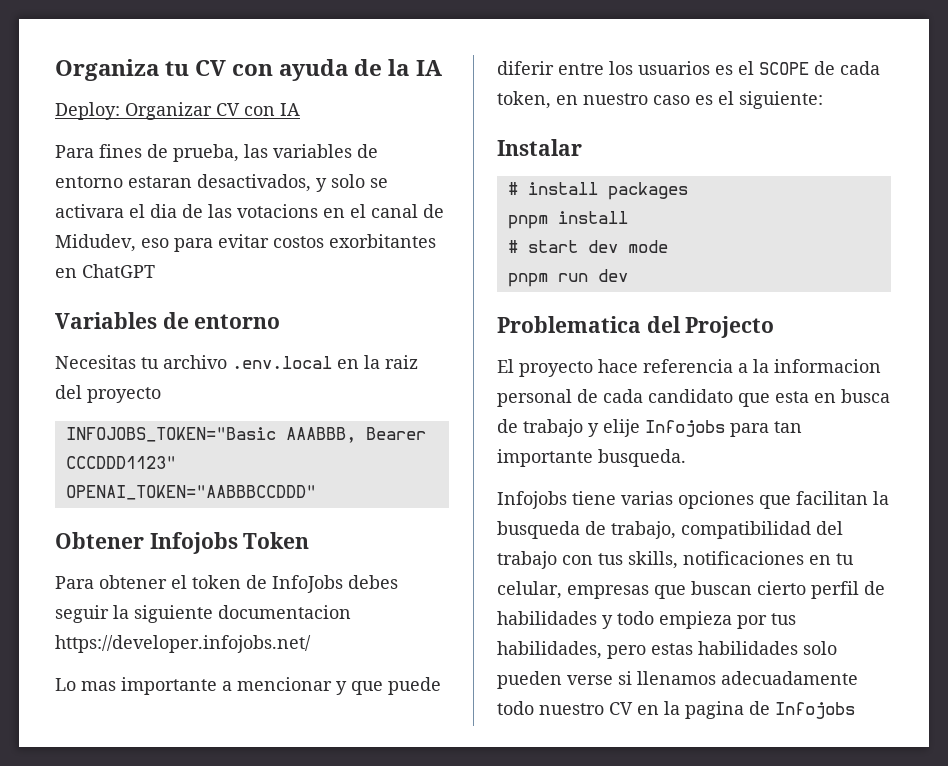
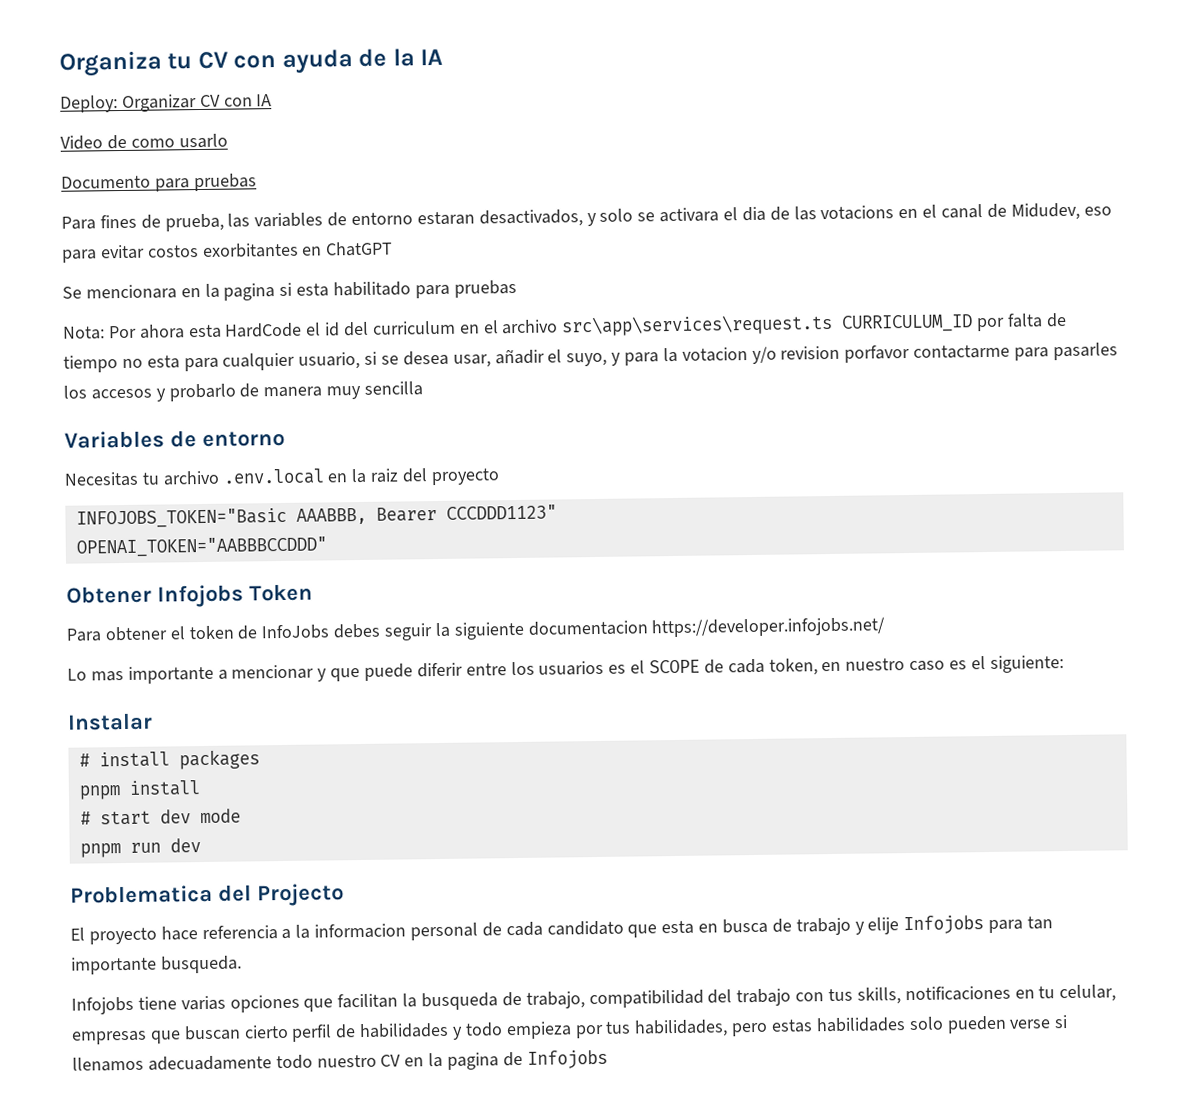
+ Video de como usarlo
+ Documento para pruebas
+ Se mencionara en la pagina si esta habilitado para pruebas
+ Nota: Por ahora esta HardCode el id del curriculum en el archivo src\app\services\request.ts CURRICULUM_ID por falta de tiempo no esta para cualquier usuario, si se desea usar, añadir el suyo, y para la votacion y/o revision porfavor contactarme para pasarles los accesos y probarlo de manera muy sencilla

